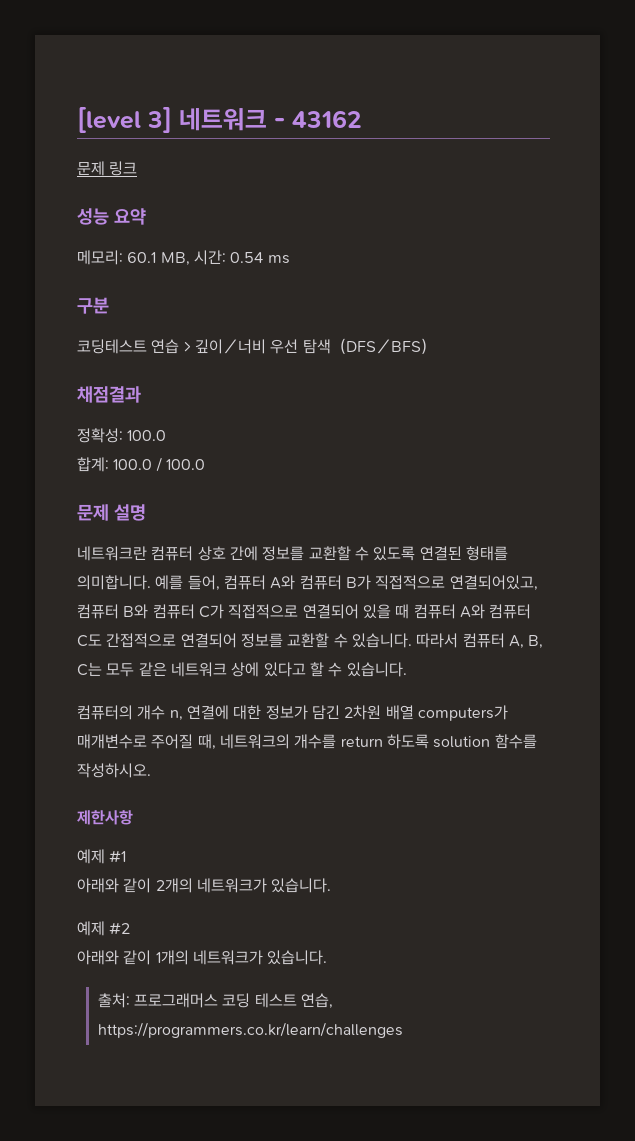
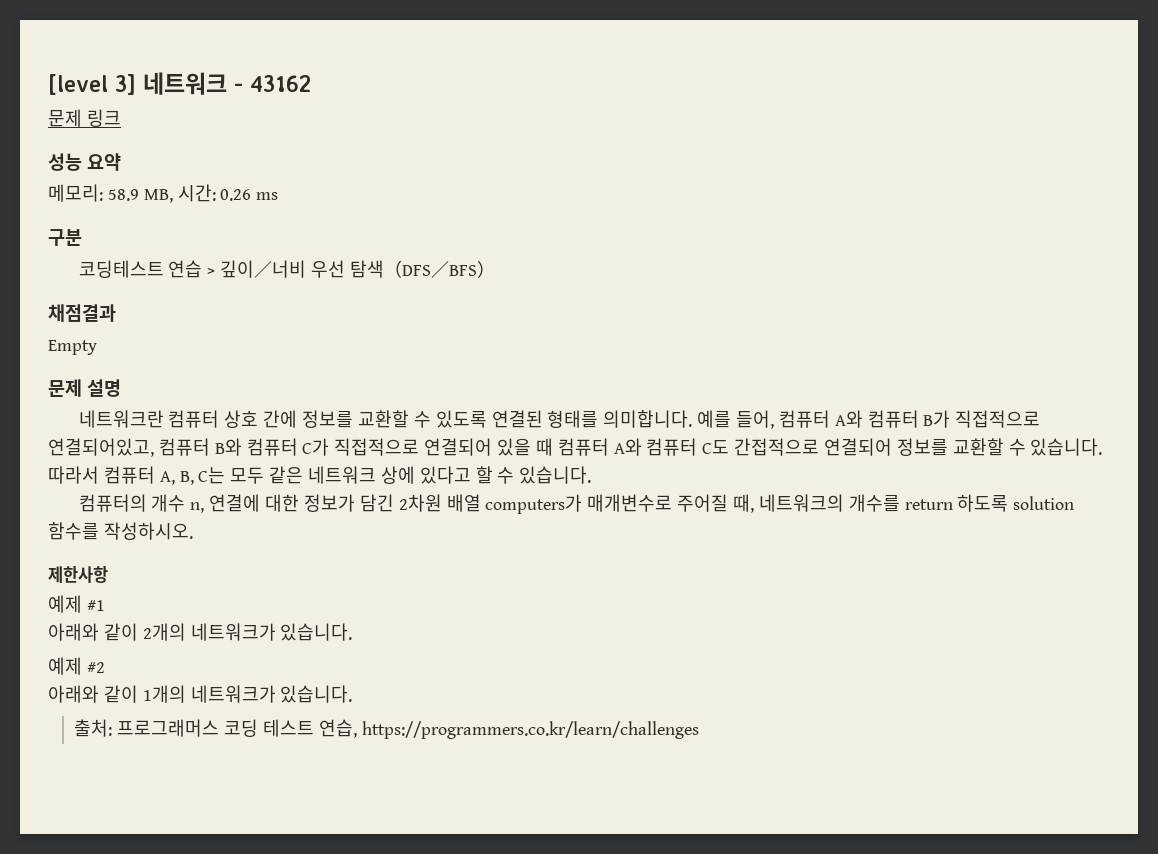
- 메모리: 60.1 MB, 시간: 0.54 ms
+ 메모리: 58.9 MB, 시간: 0.26 ms
- 정확성: 100.0
- 합계: 100.0 / 100.0
+ Empty

